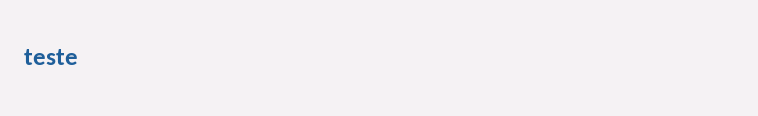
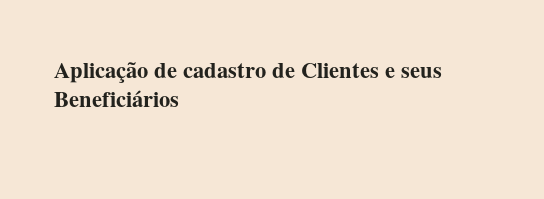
- teste
+ Aplicação de cadastro de Clientes e seus Beneficiários

